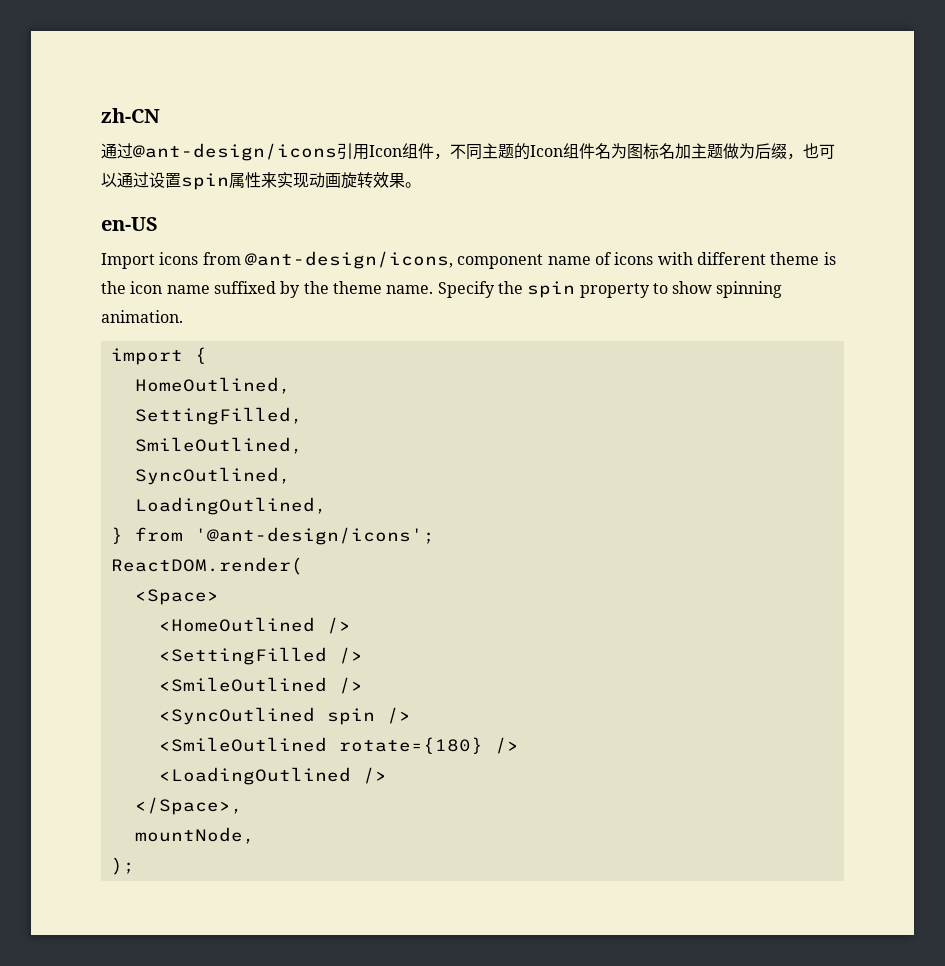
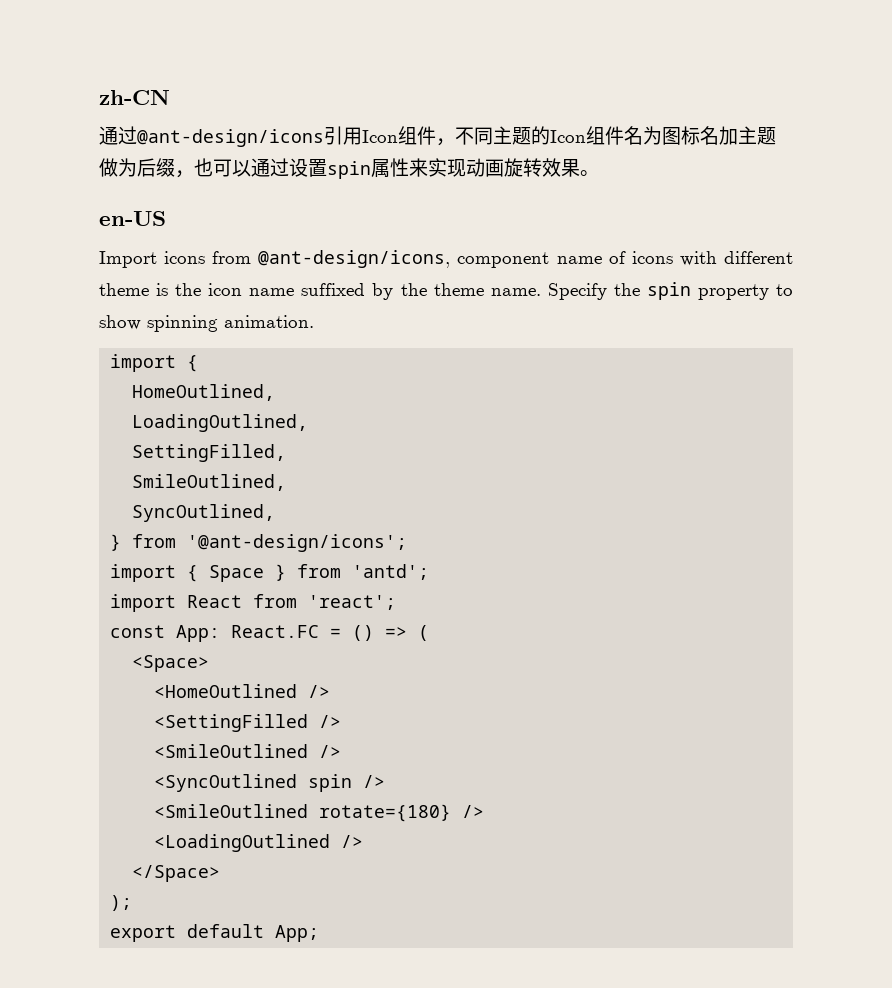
+ LoadingOutlined,
- LoadingOutlined,
- ReactDOM.render(
+ import { Space } from 'antd';
+ import React from 'react';
+ const App: React.FC = () => (
- </Space>,
- mountNode,
+ </Space>
+ export default App;

